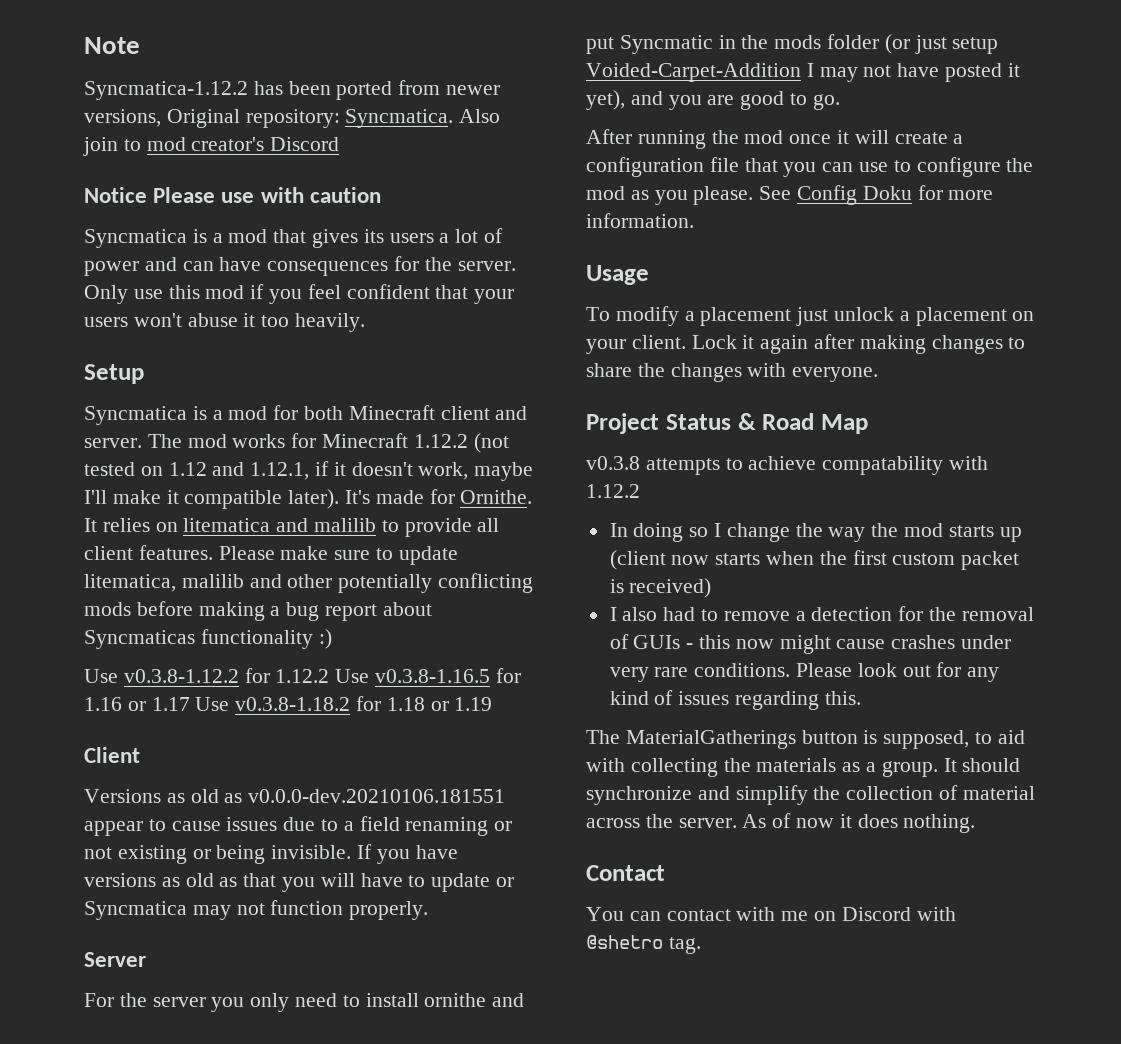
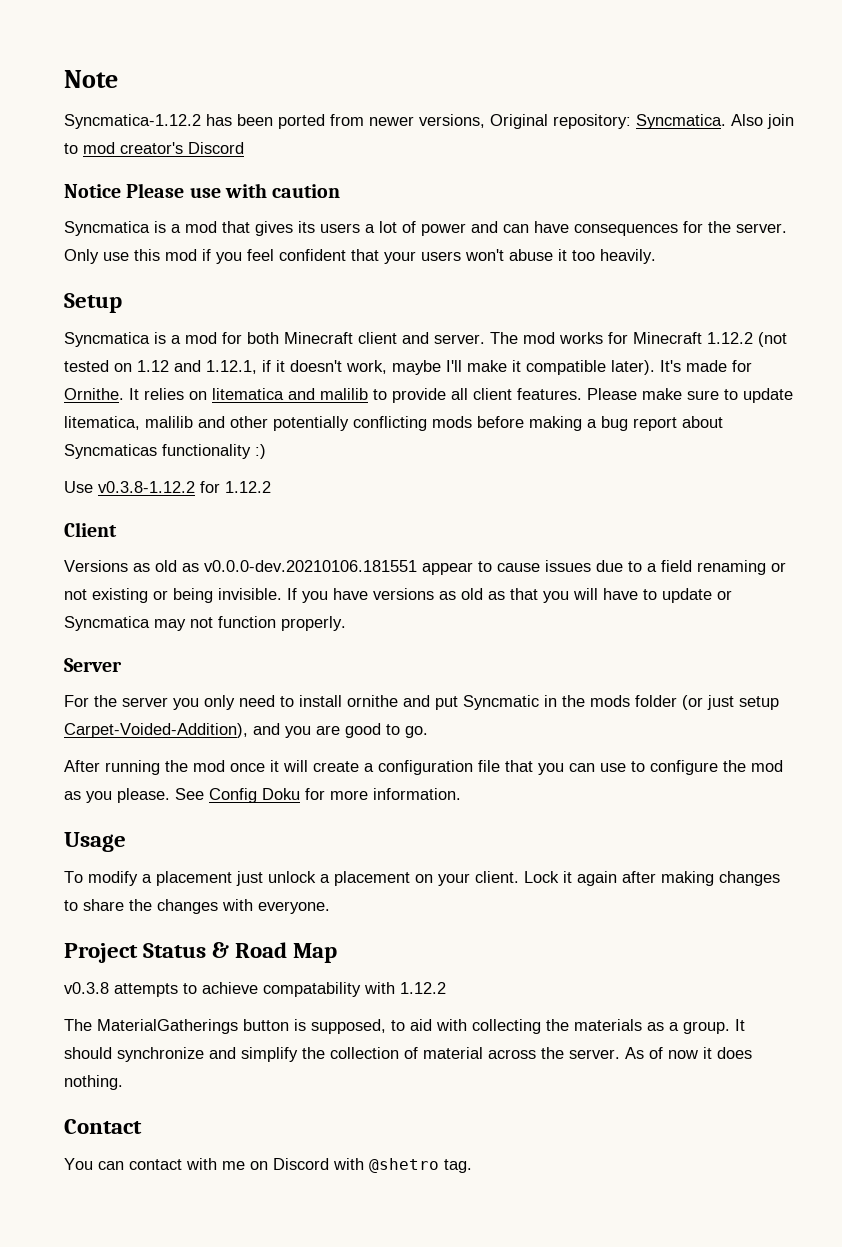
- Use v0.3.8-1.12.2 for 1.12.2 Use v0.3.8-1.16.5 for 1.16 or 1.17 Use v0.3.8-1.18.2 for 1.18 or 1.19
+ Use v0.3.8-1.12.2 for 1.12.2
- For the server you only need to install ornithe and put Syncmatic in the mods folder (or just setup Voided-Carpet-Addition I may not have posted it yet), and you are good to go.
+ For the server you only need to install ornithe and put Syncmatic in the mods folder (or just setup Carpet-Voided-Addition), and you are good to go.
- In doing so I change the way the mod starts up (client now starts when the first custom packet is received)
- I also had to remove a detection for the removal of GUIs - this now might cause crashes under very rare conditions. Please look out for any kind of issues regarding this.

